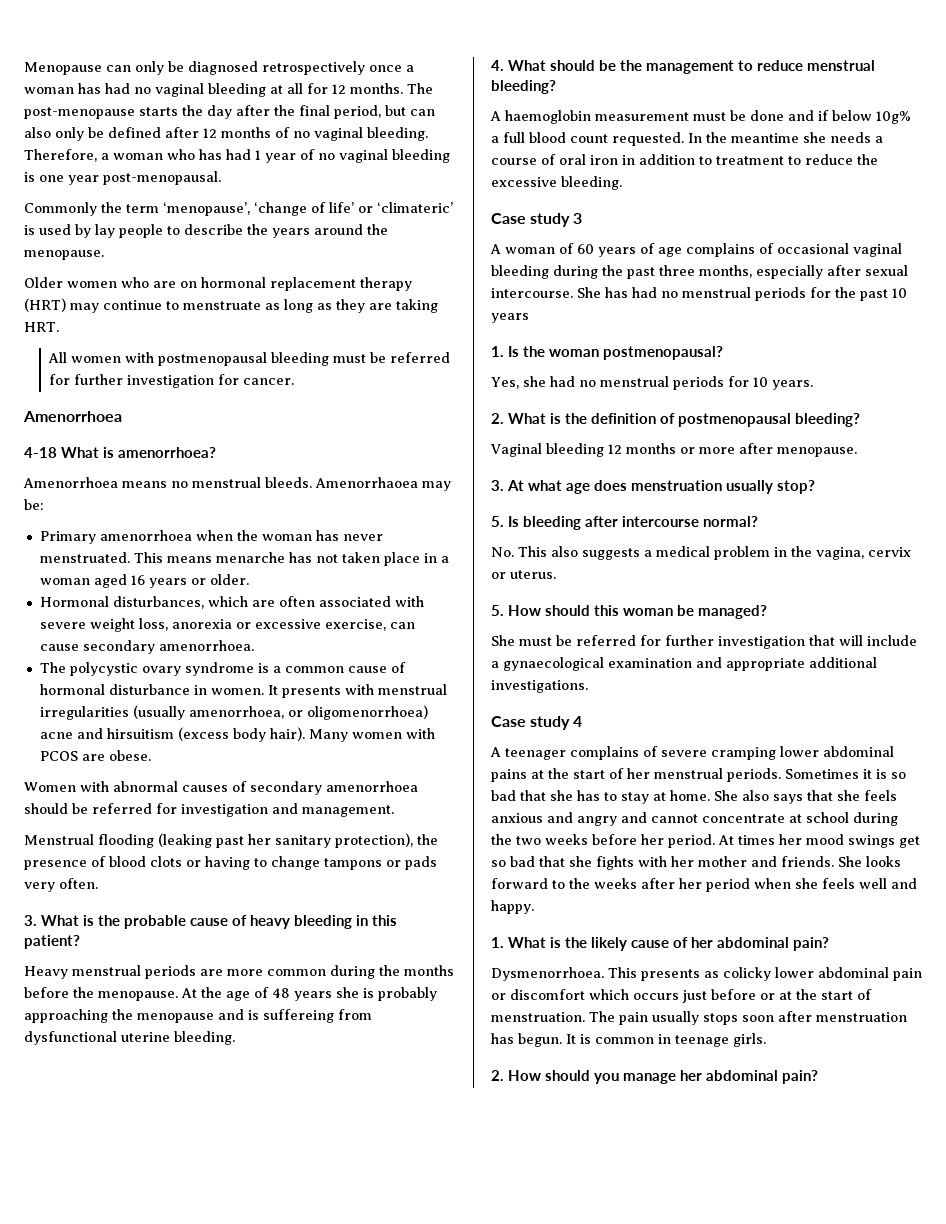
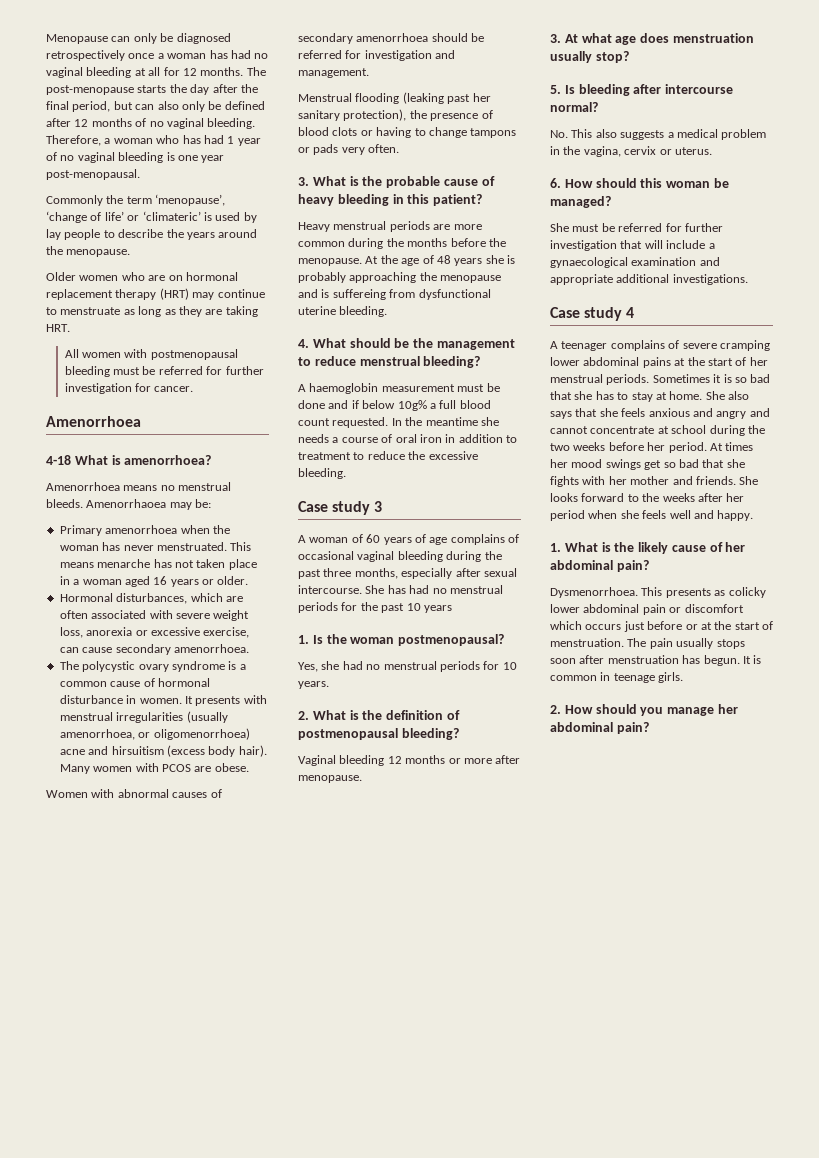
- 5. How should this woman be managed?
+ 6. How should this woman be managed?

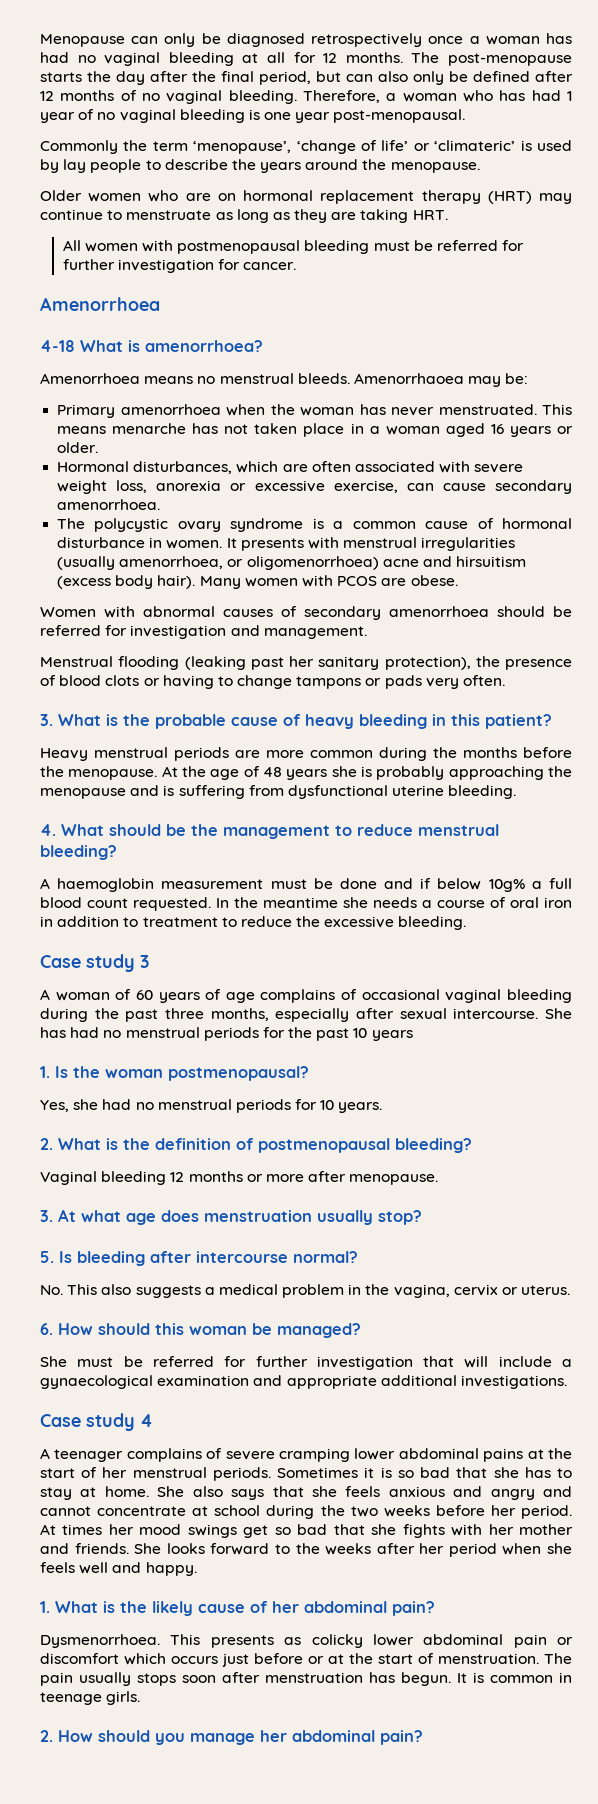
- At the age of 48 years she is probably approaching the menopause and is suffereing from dysfunctional uterine bleeding.
+ At the age of 48 years she is probably approaching the menopause and is suffering from dysfunctional uterine bleeding.

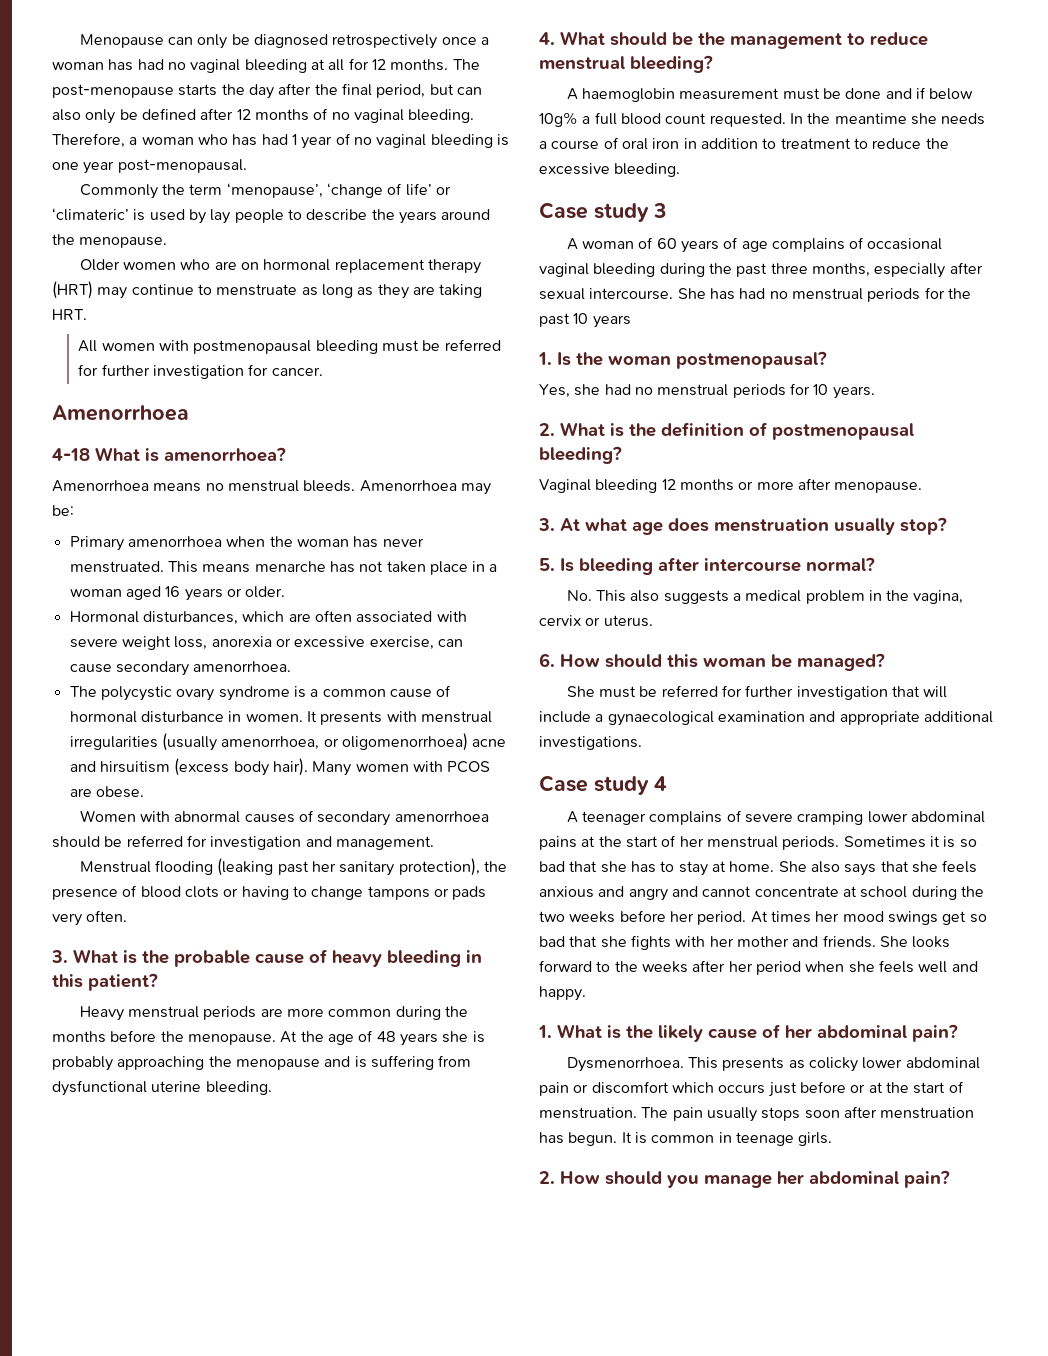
- Amenorrhaoea may be:
+ Amenorrhoea may be:

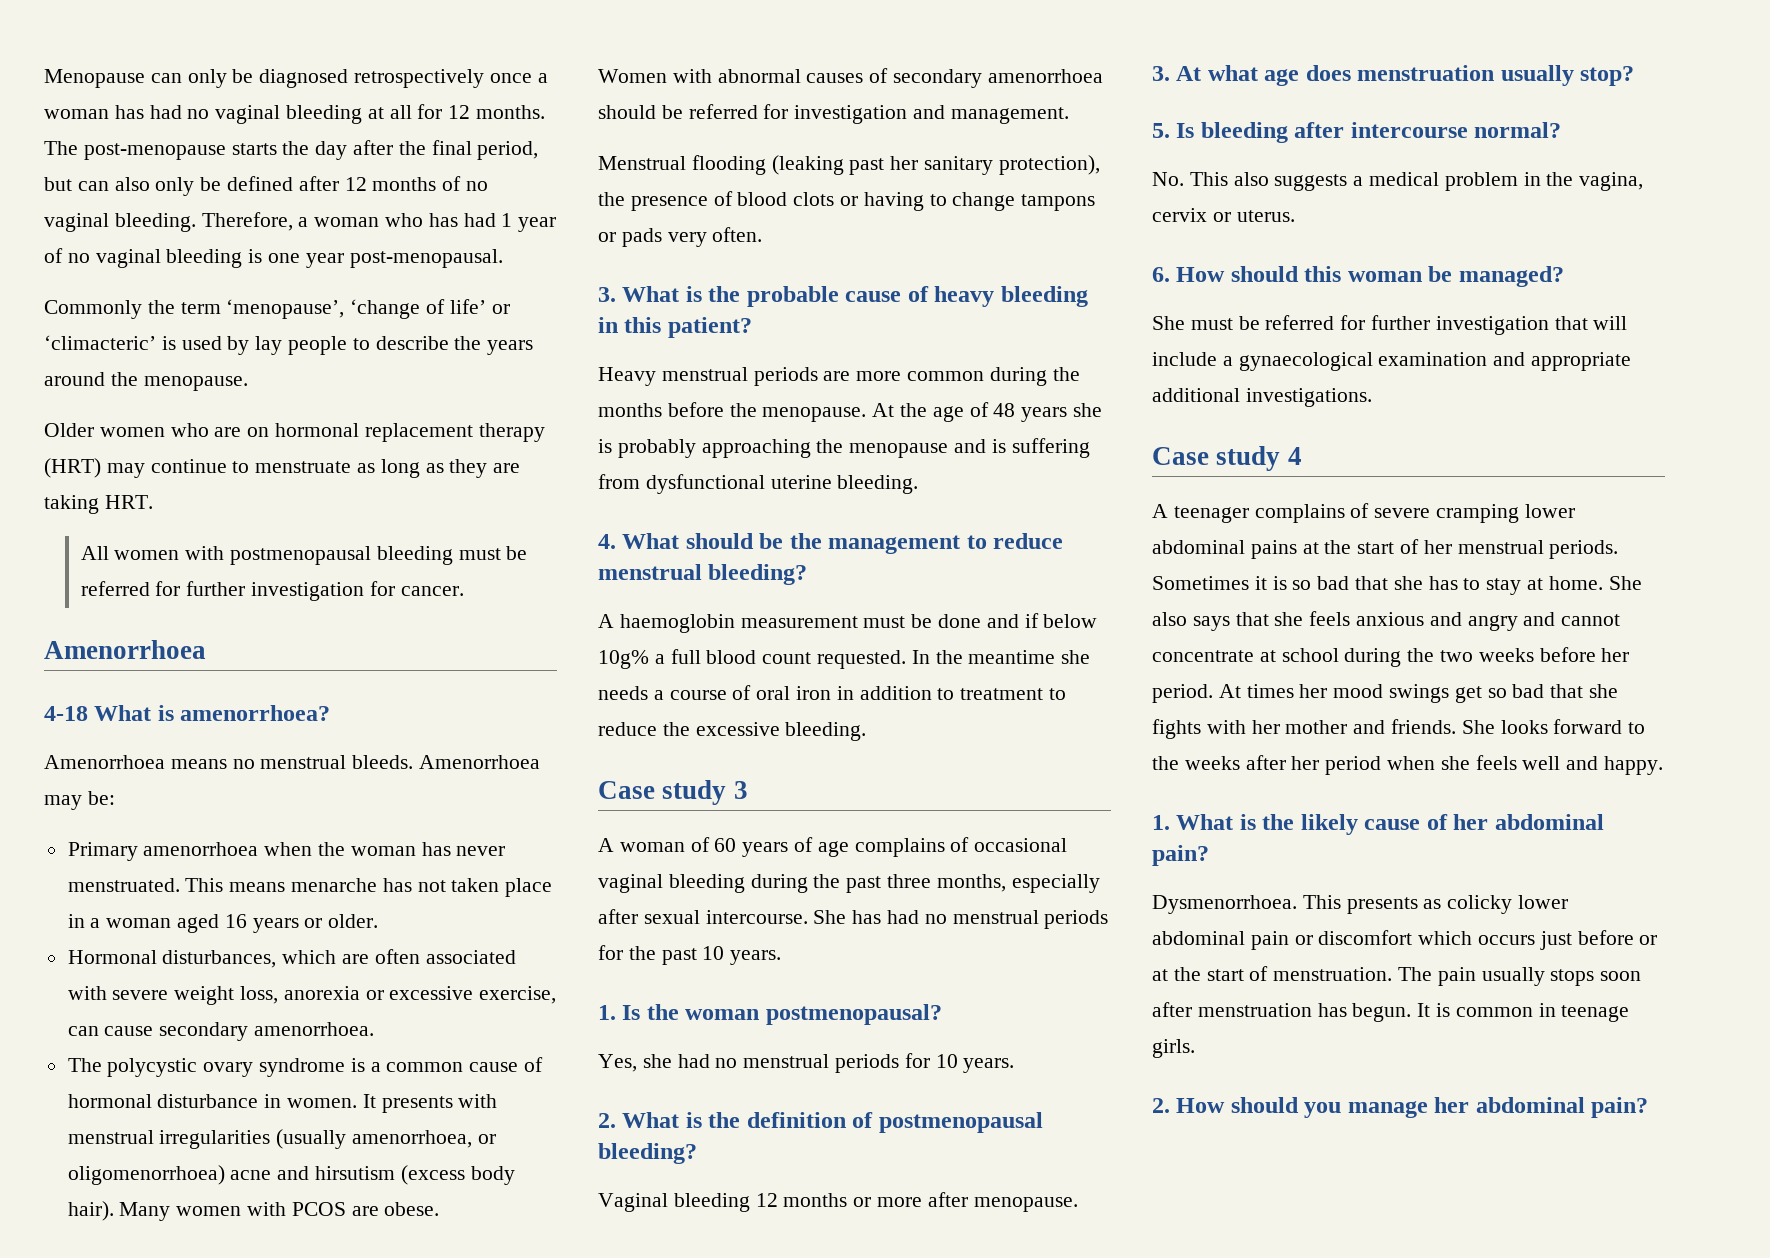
- Commonly the term ‘menopause’, ‘change of life’ or ‘climateric’ is used by lay people to describe the years around the menopause.
+ Commonly the term ‘menopause’, ‘change of life’ or ‘climacteric’ is used by lay people to describe the years around the menopause.
- It presents with menstrual irregularities (usually amenorrhoea, or oligomenorrhoea) acne and hirsuitism (excess body hair).
+ It presents with menstrual irregularities (usually amenorrhoea, or oligomenorrhoea) acne and hirsutism (excess body hair).
- She has had no menstrual periods for the past 10 years
+ She has had no menstrual periods for the past 10 years.

